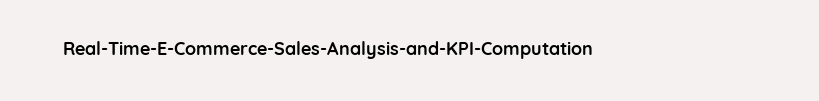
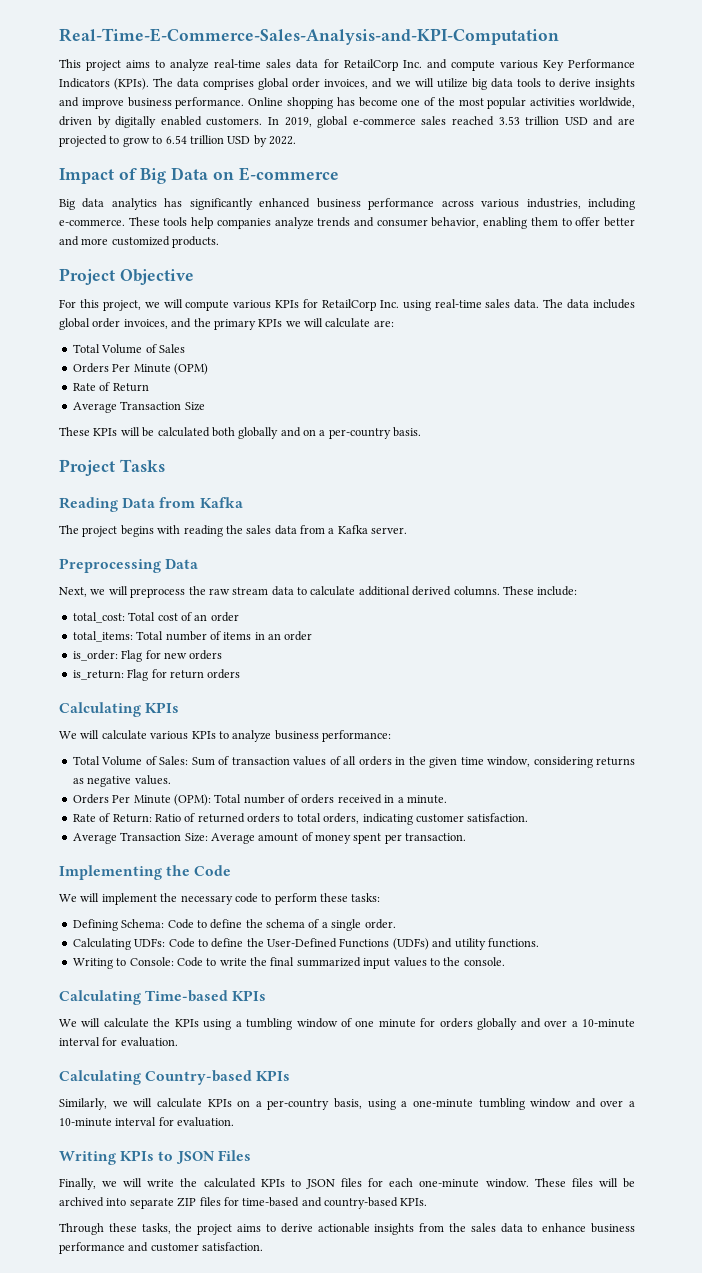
+ This project aims to analyze real-time sales data for RetailCorp Inc. and compute various Key Performance Indicators (KPIs). The data comprises global order invoices, and we will utilize big data tools to derive insights and improve business performance. Online shopping has become one of the most popular activities worldwide, driven by digitally enabled customers. In 2019, global e-commerce sales reached 3.53 trillion USD and are projected to grow to 6.54 trillion USD by 2022.
+ Impact of Big Data on E-commerce
+ Big data analytics has significantly enhanced business performance across various industries, including e-commerce. These tools help companies analyze trends and consumer behavior, enabling them to offer better and more customized products.
+ Project Objective
+ For this project, we will compute various KPIs for RetailCorp Inc. using real-time sales data. The data includes global order invoices, and the primary KPIs we will calculate are:
+ Total Volume of Sales
+ Orders Per Minute (OPM)
+ Rate of Return
+ Average Transaction Size
+ These KPIs will be calculated both globally and on a per-country basis.
+ Project Tasks
+ Reading Data from Kafka
+ The project begins with reading the sales data from a Kafka server.
+ Preprocessing Data
+ Next, we will preprocess the raw stream data to calculate additional derived columns. These include:
+ total_cost: Total cost of an order
+ total_items: Total number of items in an order
+ is_order: Flag for new orders
+ is_return: Flag for return orders
+ Calculating KPIs
+ We will calculate various KPIs to analyze business performance:
+ Total Volume of Sales: Sum of transaction values of all orders in the given time window, considering returns as negative values.
+ Orders Per Minute (OPM): Total number of orders received in a minute.
+ Rate of Return: Ratio of returned orders to total orders, indicating customer satisfaction.
+ Average Transaction Size: Average amount of money spent per transaction.
+ Implementing the Code
+ We will implement the necessary code to perform these tasks:
+ Defining Schema: Code to define the schema of a single order.
+ Calculating UDFs: Code to define the User-Defined Functions (UDFs) and utility functions.
+ Writing to Console: Code to write the final summarized input values to the console.
+ Calculating Time-based KPIs
+ We will calculate the KPIs using a tumbling window of one minute for orders globally and over a 10-minute interval for evaluation.
+ Calculating Country-based KPIs
+ Similarly, we will calculate KPIs on a per-country basis, using a one-minute tumbling window and over a 10-minute interval for evaluation.
+ Writing KPIs to JSON Files
+ Finally, we will write the calculated KPIs to JSON files for each one-minute window. These files will be archived into separate ZIP files for time-based and country-based KPIs.
+ Through these tasks, the project aims to derive actionable insights from the sales data to enhance business performance and customer satisfaction.

